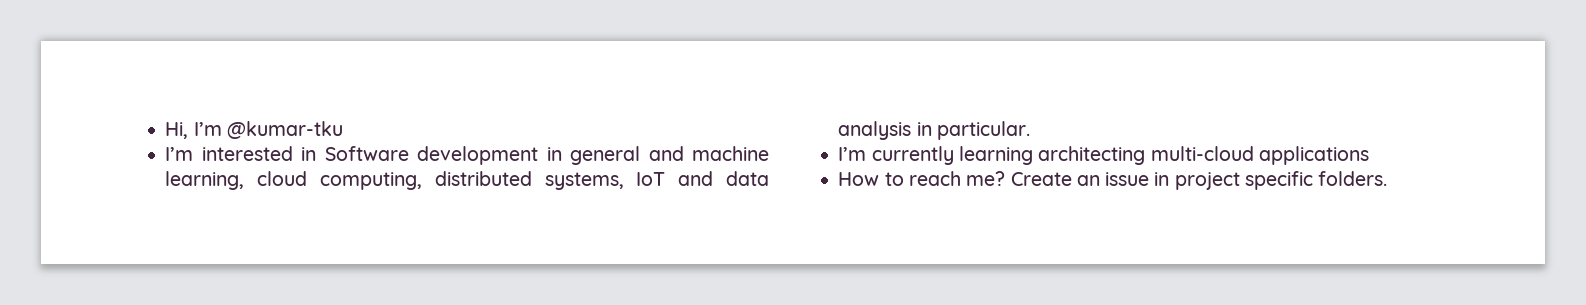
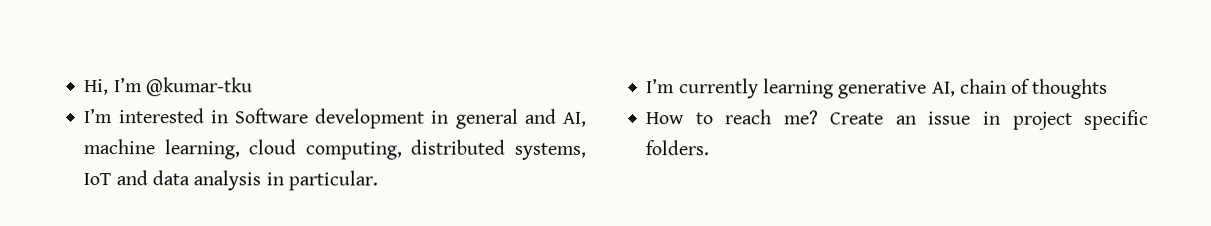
- I’m interested in Software development in general and machine learning, cloud computing, distributed systems, IoT and data analysis in particular.
+ I’m interested in Software development in general and AI, machine learning, cloud computing, distributed systems, IoT and data analysis in particular.
- I’m currently learning architecting multi-cloud applications
+ I’m currently learning generative AI, chain of thoughts

